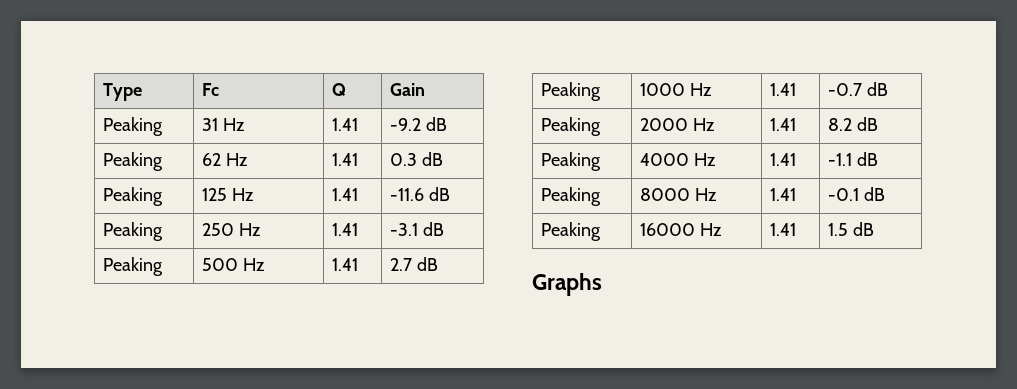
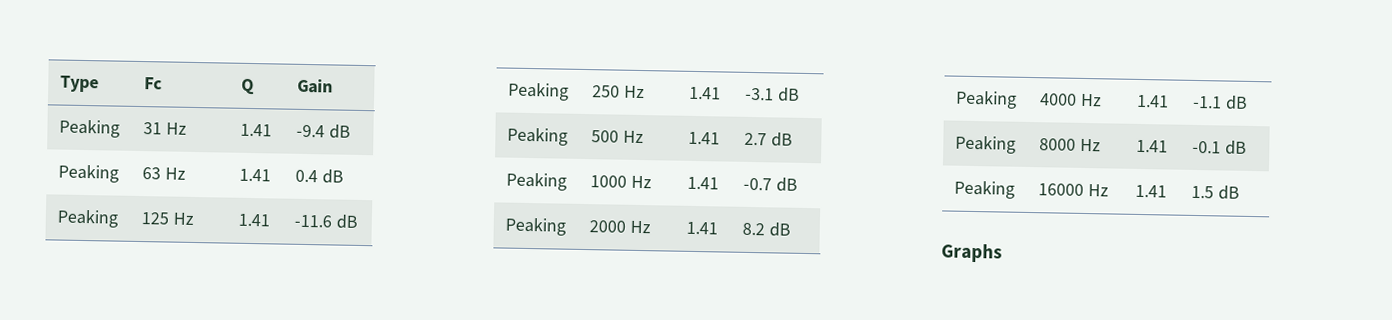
- Peaking | 31 Hz | 1.41 | -9.2 dB
- Peaking | 62 Hz | 1.41 | 0.3 dB
+ Peaking | 31 Hz | 1.41 | -9.4 dB
+ Peaking | 63 Hz | 1.41 | 0.4 dB

